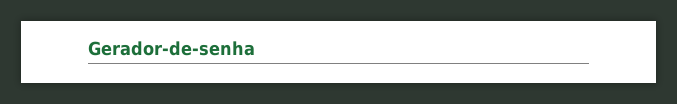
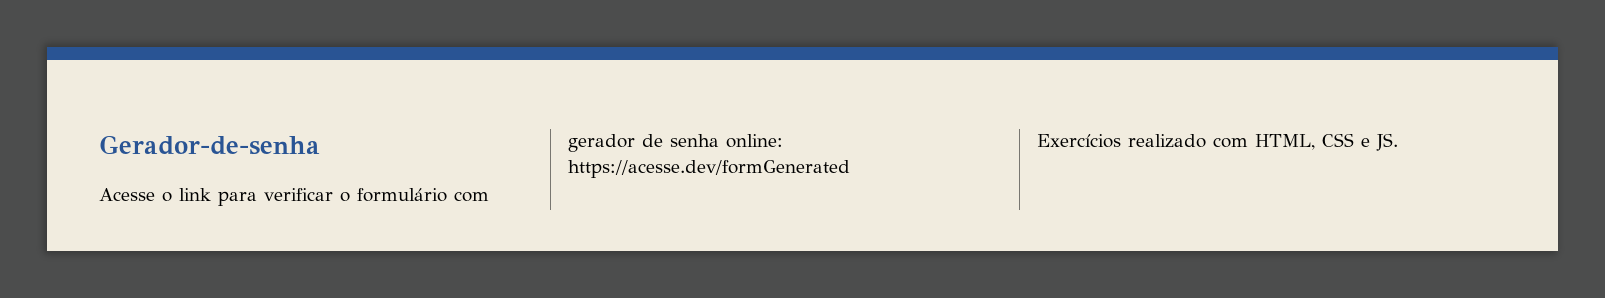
+ Acesse o link para verificar o formulário com gerador de senha online: https://acesse.dev/formGenerated
+ Exercícios realizado com HTML, CSS e JS.

